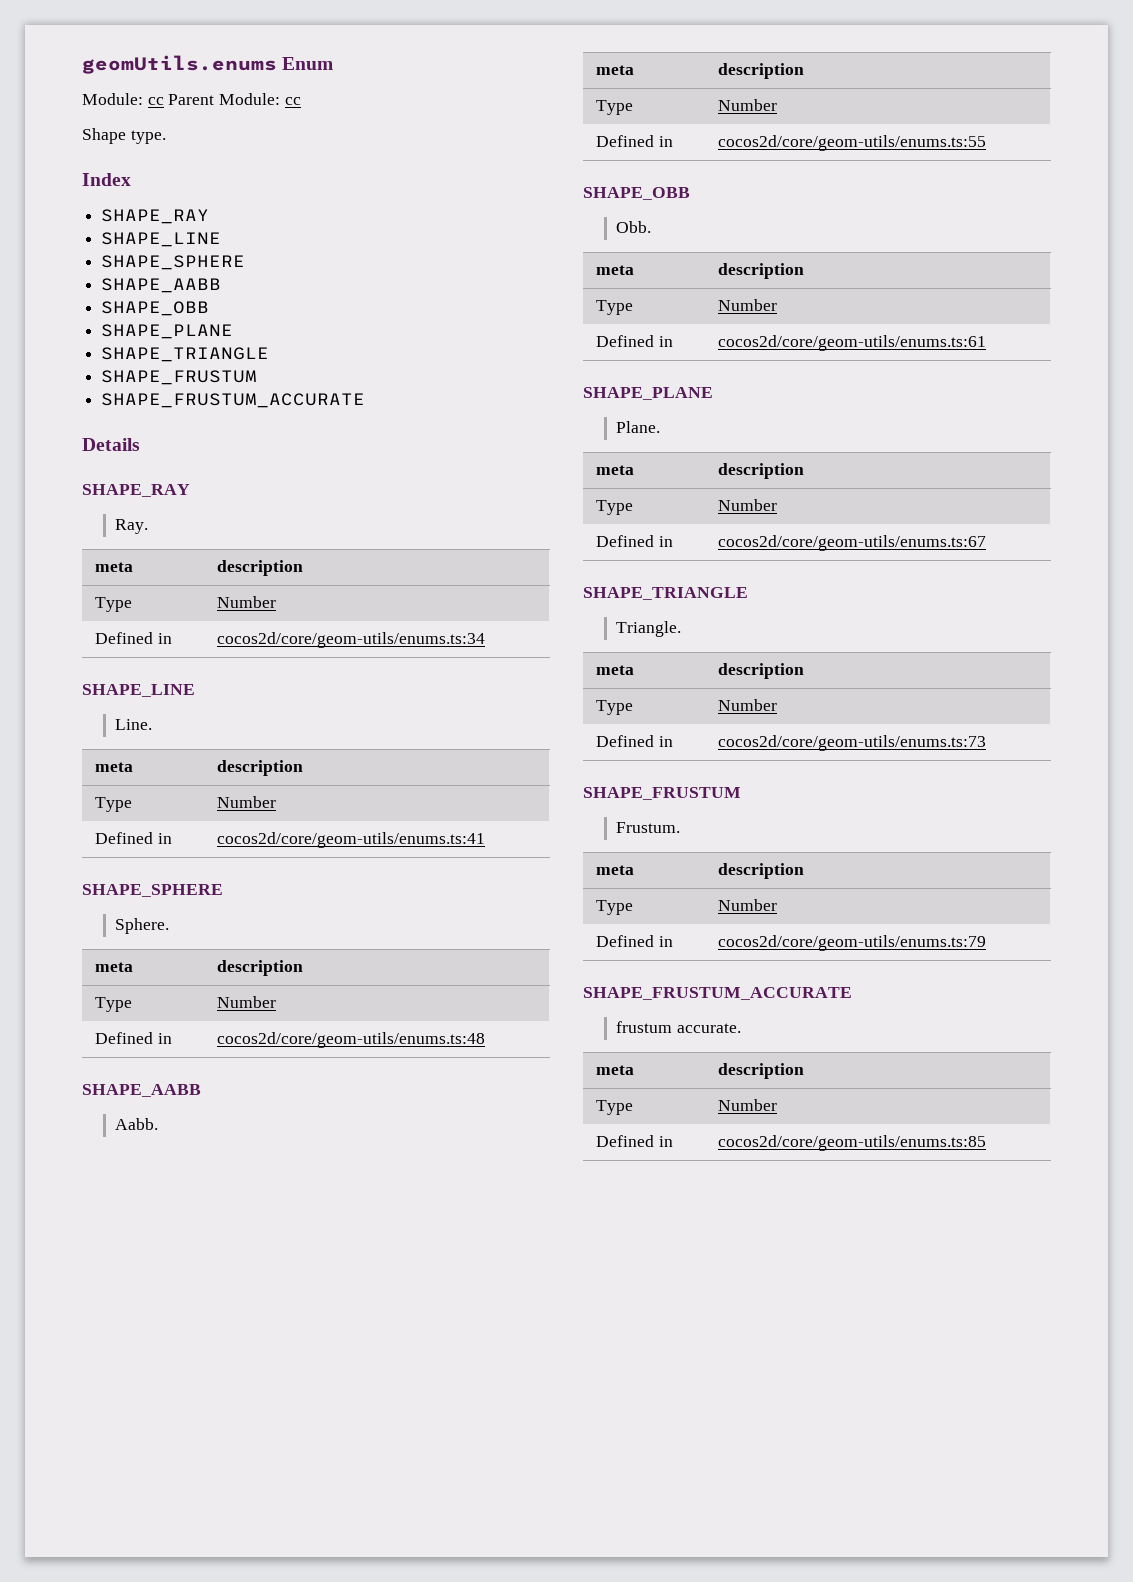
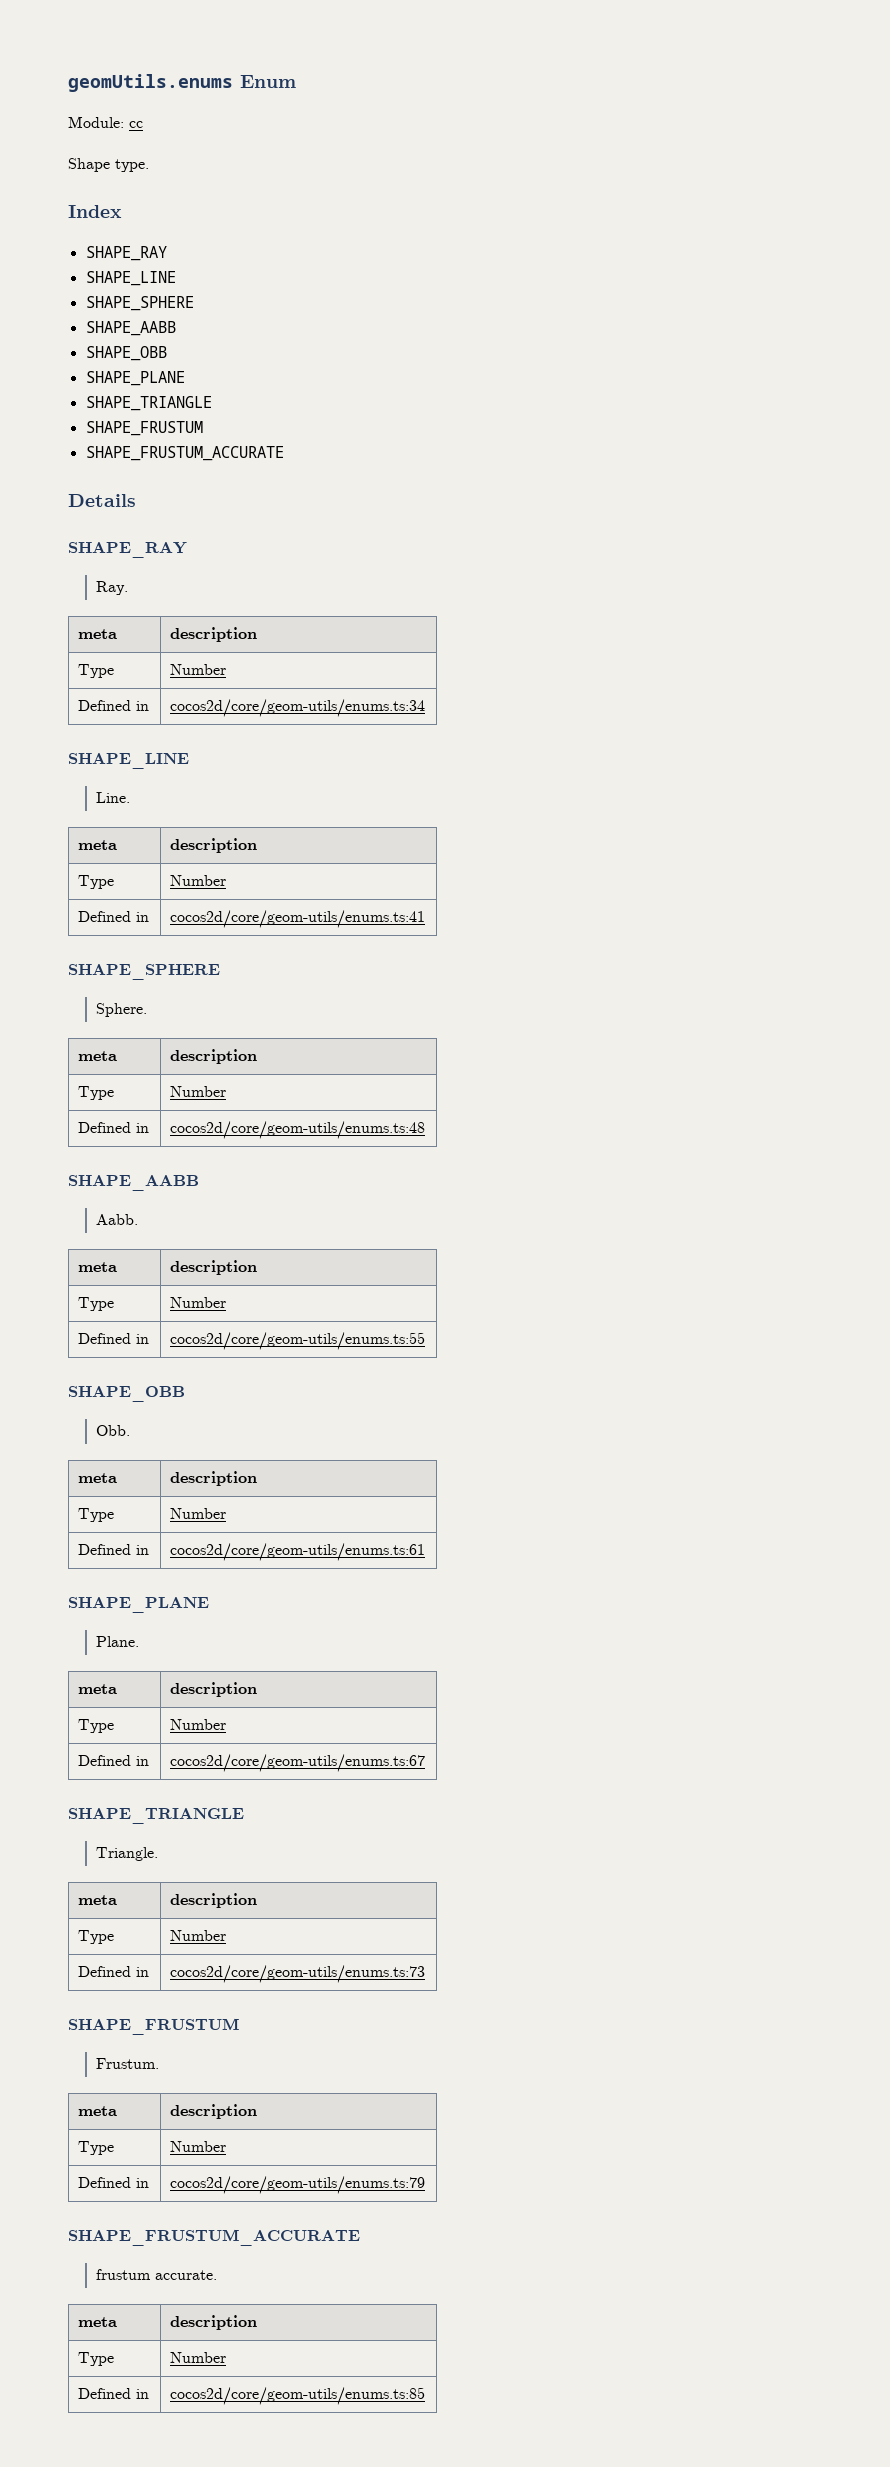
- Module: cc Parent Module: cc
+ Module: cc

